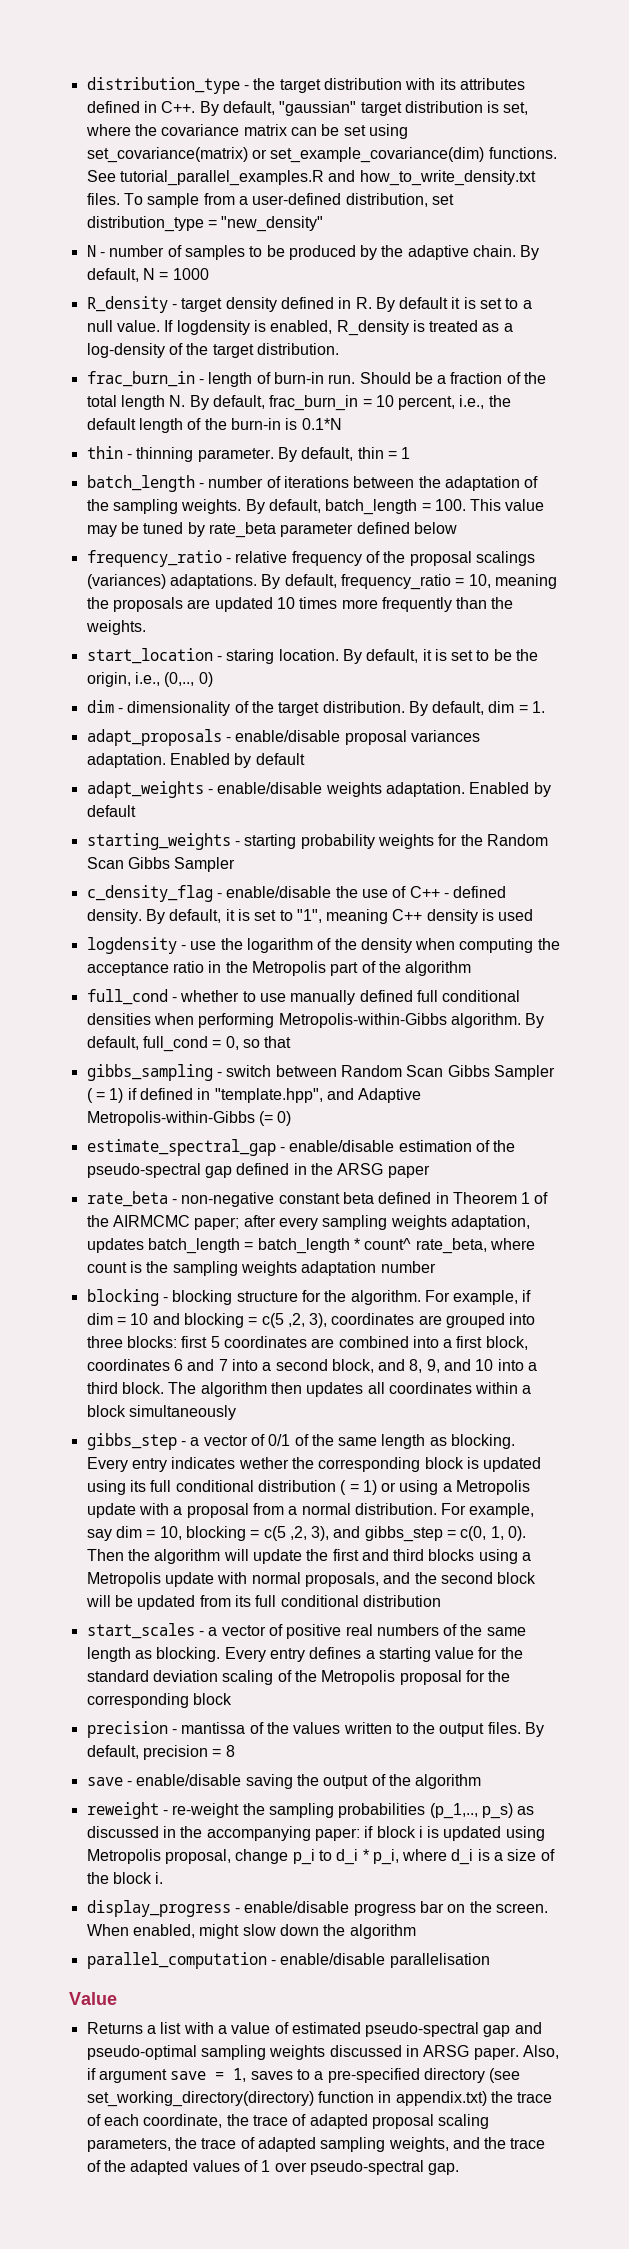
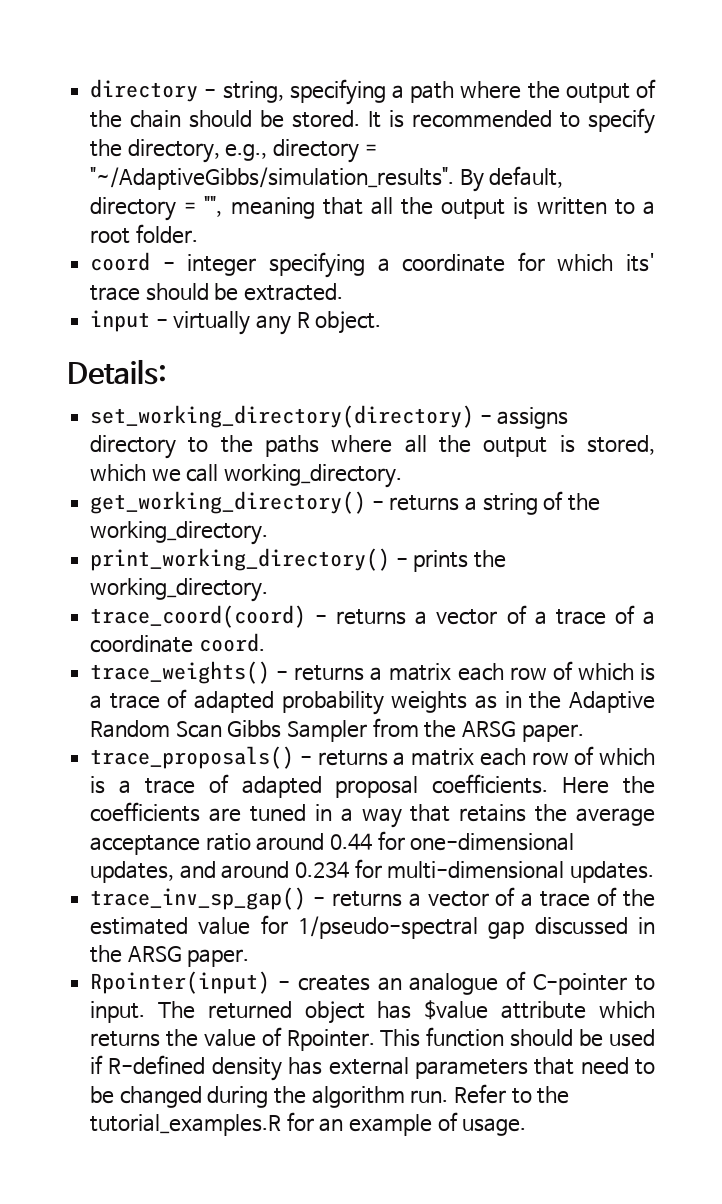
- distribution_type - the target distribution with its attributes defined in C++. By default, "gaussian" target distribution is set, where the covariance matrix can be set using set_covariance(matrix) or set_example_covariance(dim) functions. See tutorial_parallel_examples.R and how_to_write_density.txt files. To sample from a user-defined distribution, set distribution_type = "new_density"
- N - number of samples to be produced by the adaptive chain. By default, N = 1000
- R_density - target density defined in R. By default it is set to a null value. If logdensity is enabled, R_density is treated as a log-density of the target distribution.
- frac_burn_in - length of burn-in run. Should be a fraction of the total length N. By default, frac_burn_in = 10 percent, i.e., the default length of the burn-in is 0.1*N
- thin - thinning parameter. By default, thin = 1
- batch_length - number of iterations between the adaptation of the sampling weights. By default, batch_length = 100. This value may be tuned by rate_beta parameter defined below
- frequency_ratio - relative frequency of the proposal scalings (variances) adaptations. By default, frequency_ratio = 10, meaning the proposals are updated 10 times more frequently than the weights.
- start_location - staring location. By default, it is set to be the origin, i.e., (0,.., 0)
- dim - dimensionality of the target distribution. By default, dim = 1.
- adapt_proposals - enable/disable proposal variances adaptation. Enabled by default
- adapt_weights - enable/disable weights adaptation. Enabled by default
- starting_weights - starting probability weights for the Random Scan Gibbs Sampler
- c_density_flag - enable/disable the use of C++ - defined density. By default, it is set to "1", meaning C++ density is used
- logdensity - use the logarithm of the density when computing the acceptance ratio in the Metropolis part of the algorithm
- full_cond - whether to use manually defined full conditional densities when performing Metropolis-within-Gibbs algorithm. By default, full_cond = 0, so that
- gibbs_sampling - switch between Random Scan Gibbs Sampler ( = 1) if defined in "template.hpp", and Adaptive Metropolis-within-Gibbs (= 0)
- estimate_spectral_gap - enable/disable estimation of the pseudo-spectral gap defined in the ARSG paper
- rate_beta - non-negative constant beta defined in Theorem 1 of the AIRMCMC paper; after every sampling weights adaptation, updates batch_length = batch_length * count^ rate_beta, where count is the sampling weights adaptation number
- blocking - blocking structure for the algorithm. For example, if dim = 10 and blocking = c(5 ,2, 3), coordinates are grouped into three blocks: first 5 coordinates are combined into a first block, coordinates 6 and 7 into a second block, and 8, 9, and 10 into a third block. The algorithm then updates all coordinates within a block simultaneously
- gibbs_step - a vector of 0/1 of the same length as blocking. Every entry indicates wether the corresponding block is updated using its full conditional distribution ( = 1) or using a Metropolis update with a proposal from a normal distribution. For example, say dim = 10, blocking = c(5 ,2, 3), and gibbs_step = c(0, 1, 0). Then the algorithm will update the first and third blocks using a Metropolis update with normal proposals, and the second block will be updated from its full conditional distribution
- start_scales - a vector of positive real numbers of the same length as blocking. Every entry defines a starting value for the standard deviation scaling of the Metropolis proposal for the corresponding block
- precision - mantissa of the values written to the output files. By default, precision = 8
- save - enable/disable saving the output of the algorithm
- reweight - re-weight the sampling probabilities (p_1,.., p_s) as discussed in the accompanying paper: if block i is updated using Metropolis proposal, change p_i to d_i * p_i, where d_i is a size of the block i.
- display_progress - enable/disable progress bar on the screen. When enabled, might slow down the algorithm
- parallel_computation - enable/disable parallelisation
- Value
- Returns a list with a value of estimated pseudo-spectral gap and pseudo-optimal sampling weights discussed in ARSG paper. Also, if argument save = 1, saves to a pre-specified directory (see set_working_directory(directory) function in appendix.txt) the trace of each coordinate, the trace of adapted proposal scaling parameters, the trace of adapted sampling weights, and the trace of the adapted values of 1 over pseudo-spectral gap.
+ directory - string, specifying a path where the output of the chain should be stored. It is recommended to specify the directory, e.g., directory = "~/AdaptiveGibbs/simulation_results". By default, directory = "", meaning that all the output is written to a root folder.
+ coord - integer specifying a coordinate for which its' trace should be extracted.
+ input - virtually any R object.
+ Details:
+ set_working_directory(directory) - assigns directory to the paths where all the output is stored, which we call working_directory.
+ get_working_directory() - returns a string of the working_directory.
+ print_working_directory() - prints the working_directory.
+ trace_coord(coord) - returns a vector of a trace of a coordinate coord.
+ trace_weights() - returns a matrix each row of which is a trace of adapted probability weights as in the Adaptive Random Scan Gibbs Sampler from the ARSG paper.
+ trace_proposals() - returns a matrix each row of which is a trace of adapted proposal coefficients. Here the coefficients are tuned in a way that retains the average acceptance ratio around 0.44 for one-dimensional updates, and around 0.234 for multi-dimensional updates.
+ trace_inv_sp_gap() - returns a vector of a trace of the estimated value for 1/pseudo-spectral gap discussed in the ARSG paper.
+ Rpointer(input) - creates an analogue of C-pointer to input. The returned object has $value attribute which returns the value of Rpointer. This function should be used if R-defined density has external parameters that need to be changed during the algorithm run. Refer to the tutorial_examples.R for an example of usage.

